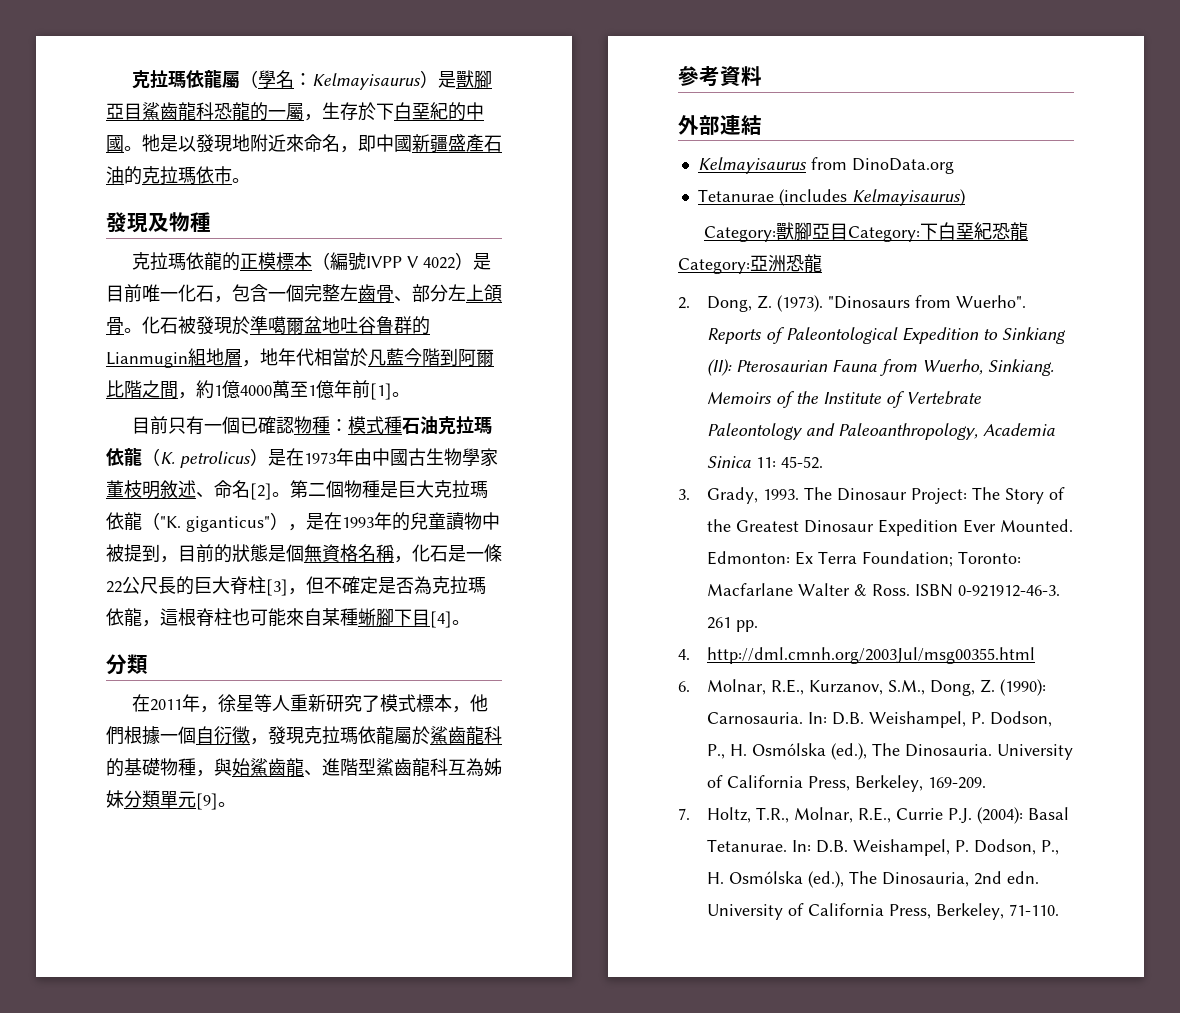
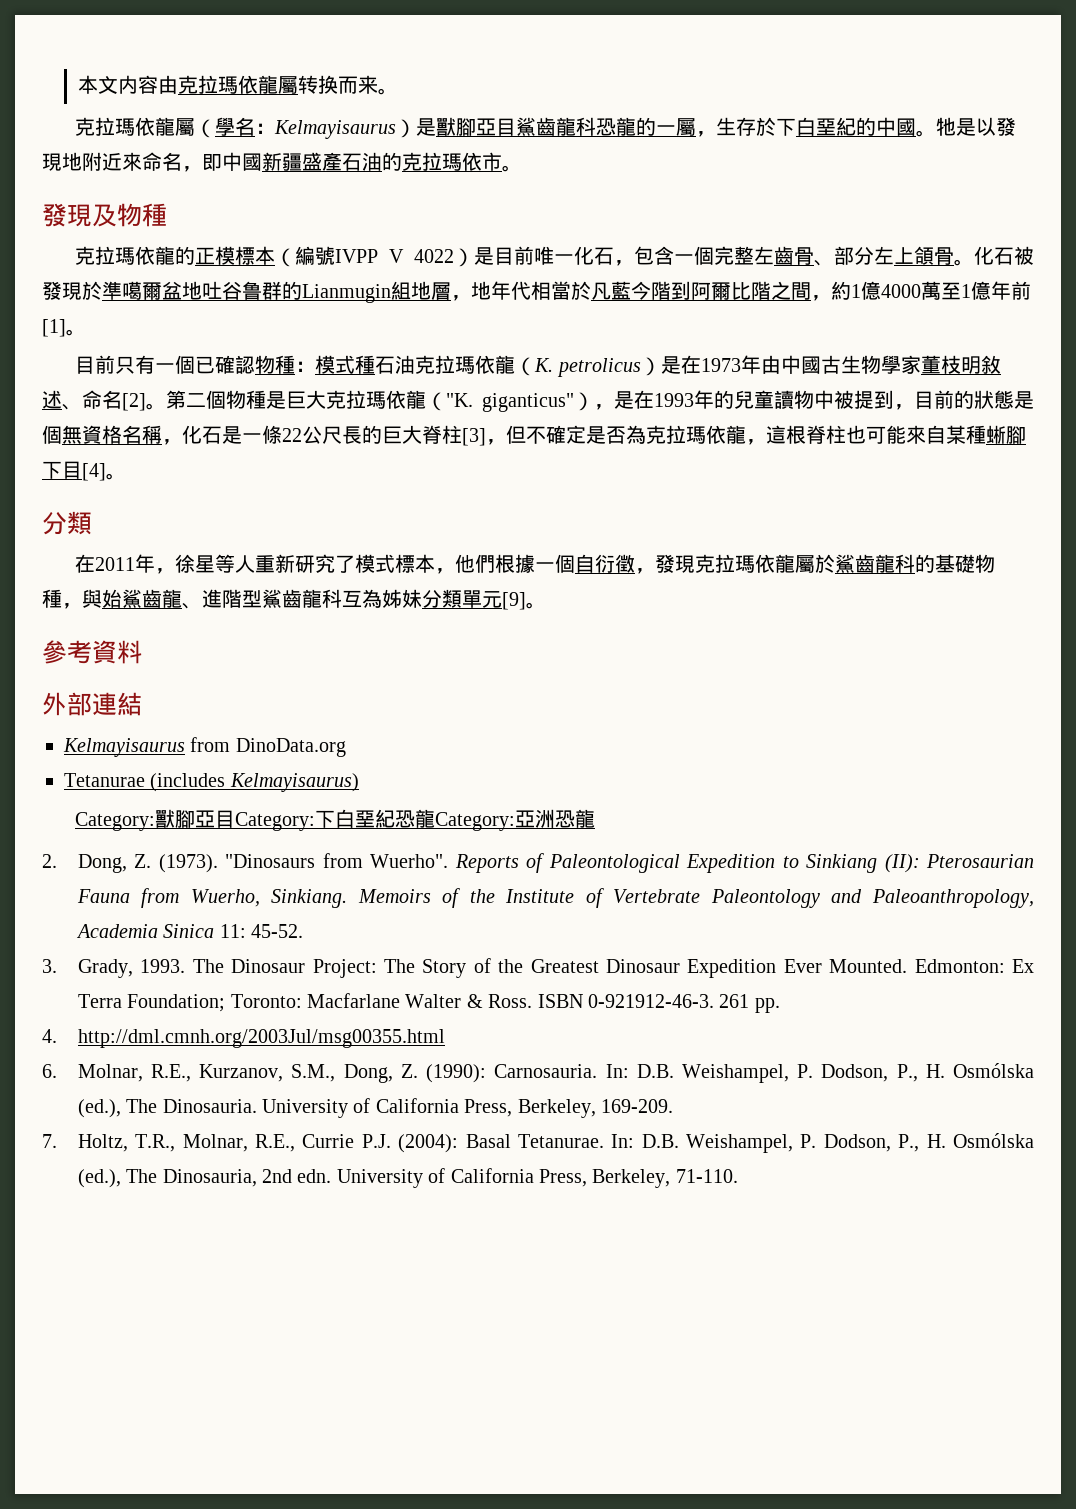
+ 本文内容由克拉瑪依龍屬转换而来。

